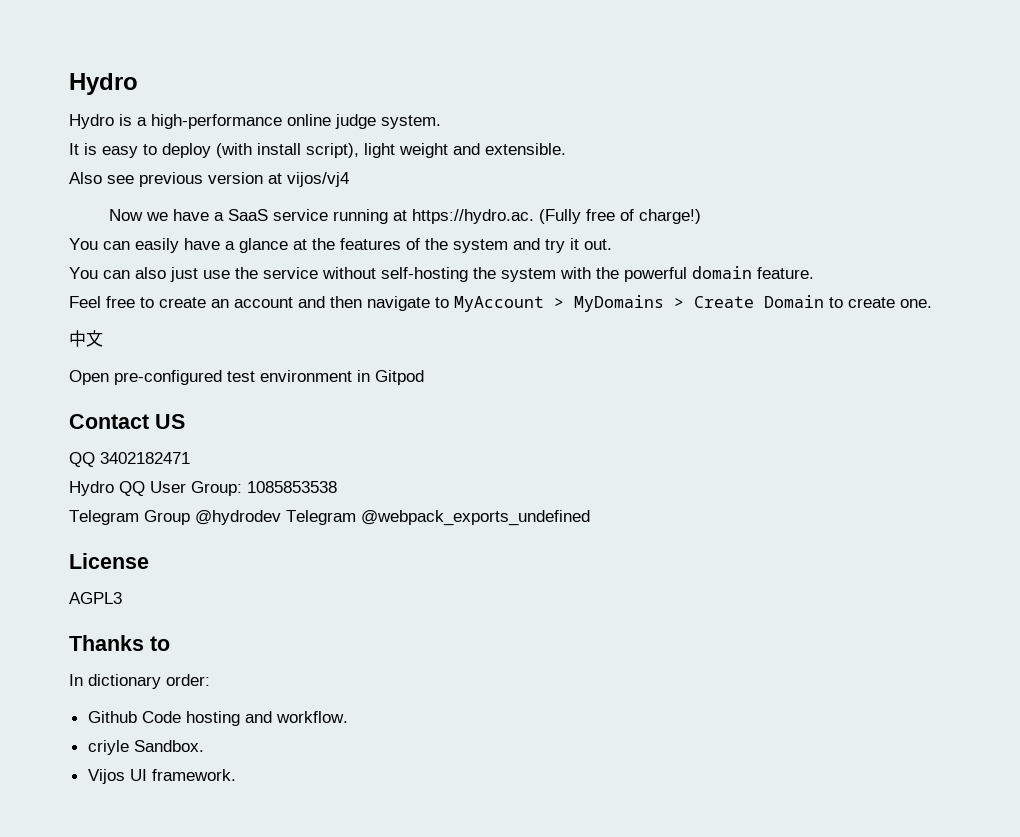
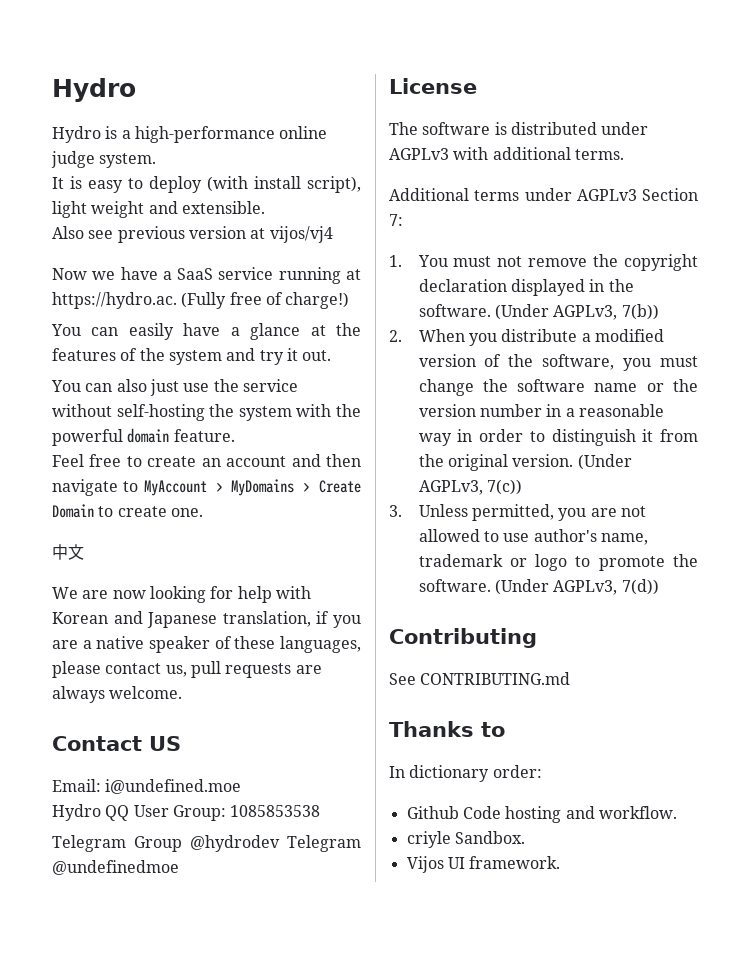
- Open pre-configured test environment in Gitpod
+ We are now looking for help with Korean and Japanese translation, if you are a native speaker of these languages, please contact us, pull requests are always welcome.
- QQ 3402182471
+ Email: i@undefined.moe
- Telegram Group @hydrodev Telegram @webpack_exports_undefined
+ Telegram Group @hydrodev Telegram @undefinedmoe
- AGPL3
+ The software is distributed under AGPLv3 with additional terms.
+ Additional terms under AGPLv3 Section 7:
+ 1. You must not remove the copyright declaration displayed in the software. (Under AGPLv3, 7(b))
+ 2. When you distribute a modified version of the software, you must change the software name or the version number in a reasonable way in order to distinguish it from the original version. (Under AGPLv3, 7(c))
+ 3. Unless permitted, you are not allowed to use author's name, trademark or logo to promote the software. (Under AGPLv3, 7(d))
+ Contributing
+ See CONTRIBUTING.md

